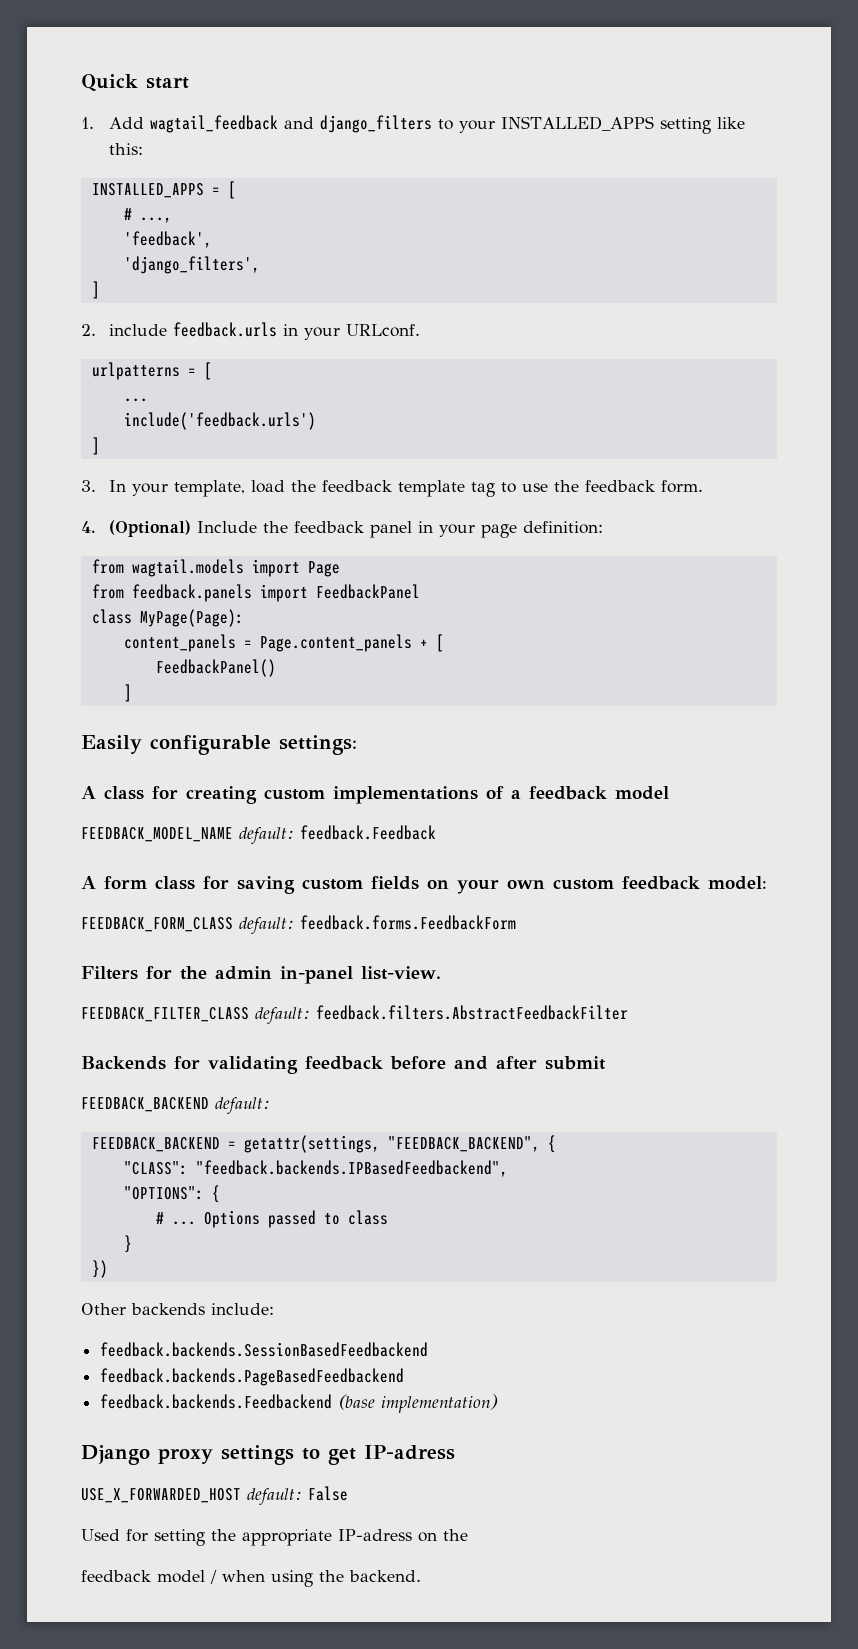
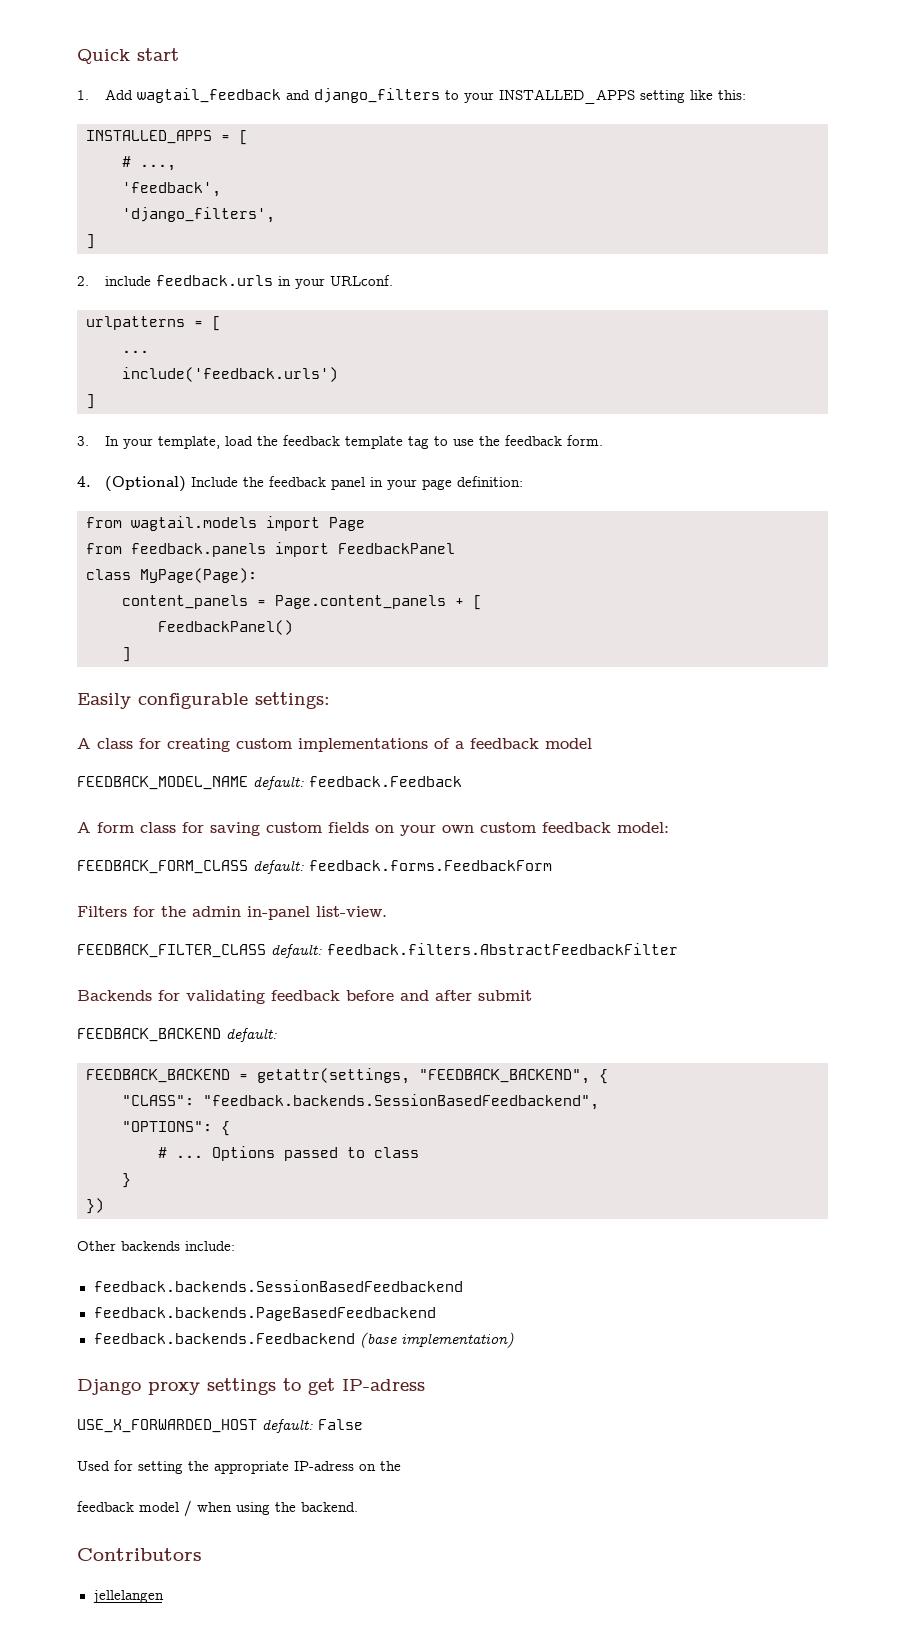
- "CLASS": "feedback.backends.IPBasedFeedbackend",
+ "CLASS": "feedback.backends.SessionBasedFeedbackend",
+ Contributors
+ jellelangen

